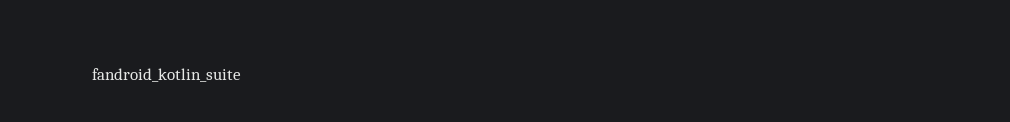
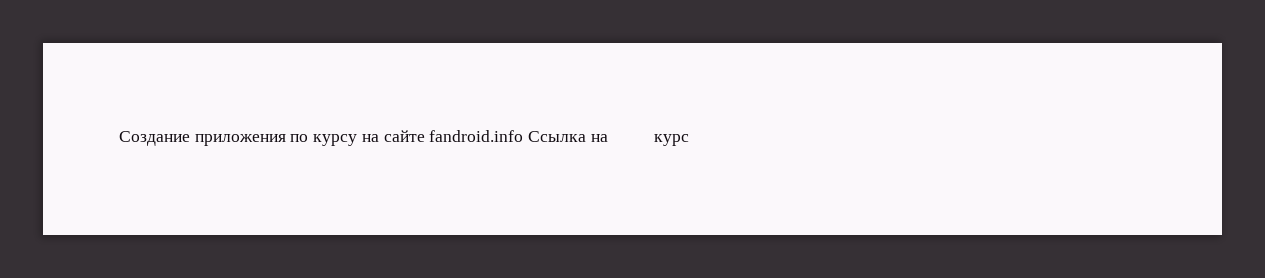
- fandroid_kotlin_suite
+ Создание приложения по курсу на сайте fandroid.info Ссылка на курс

